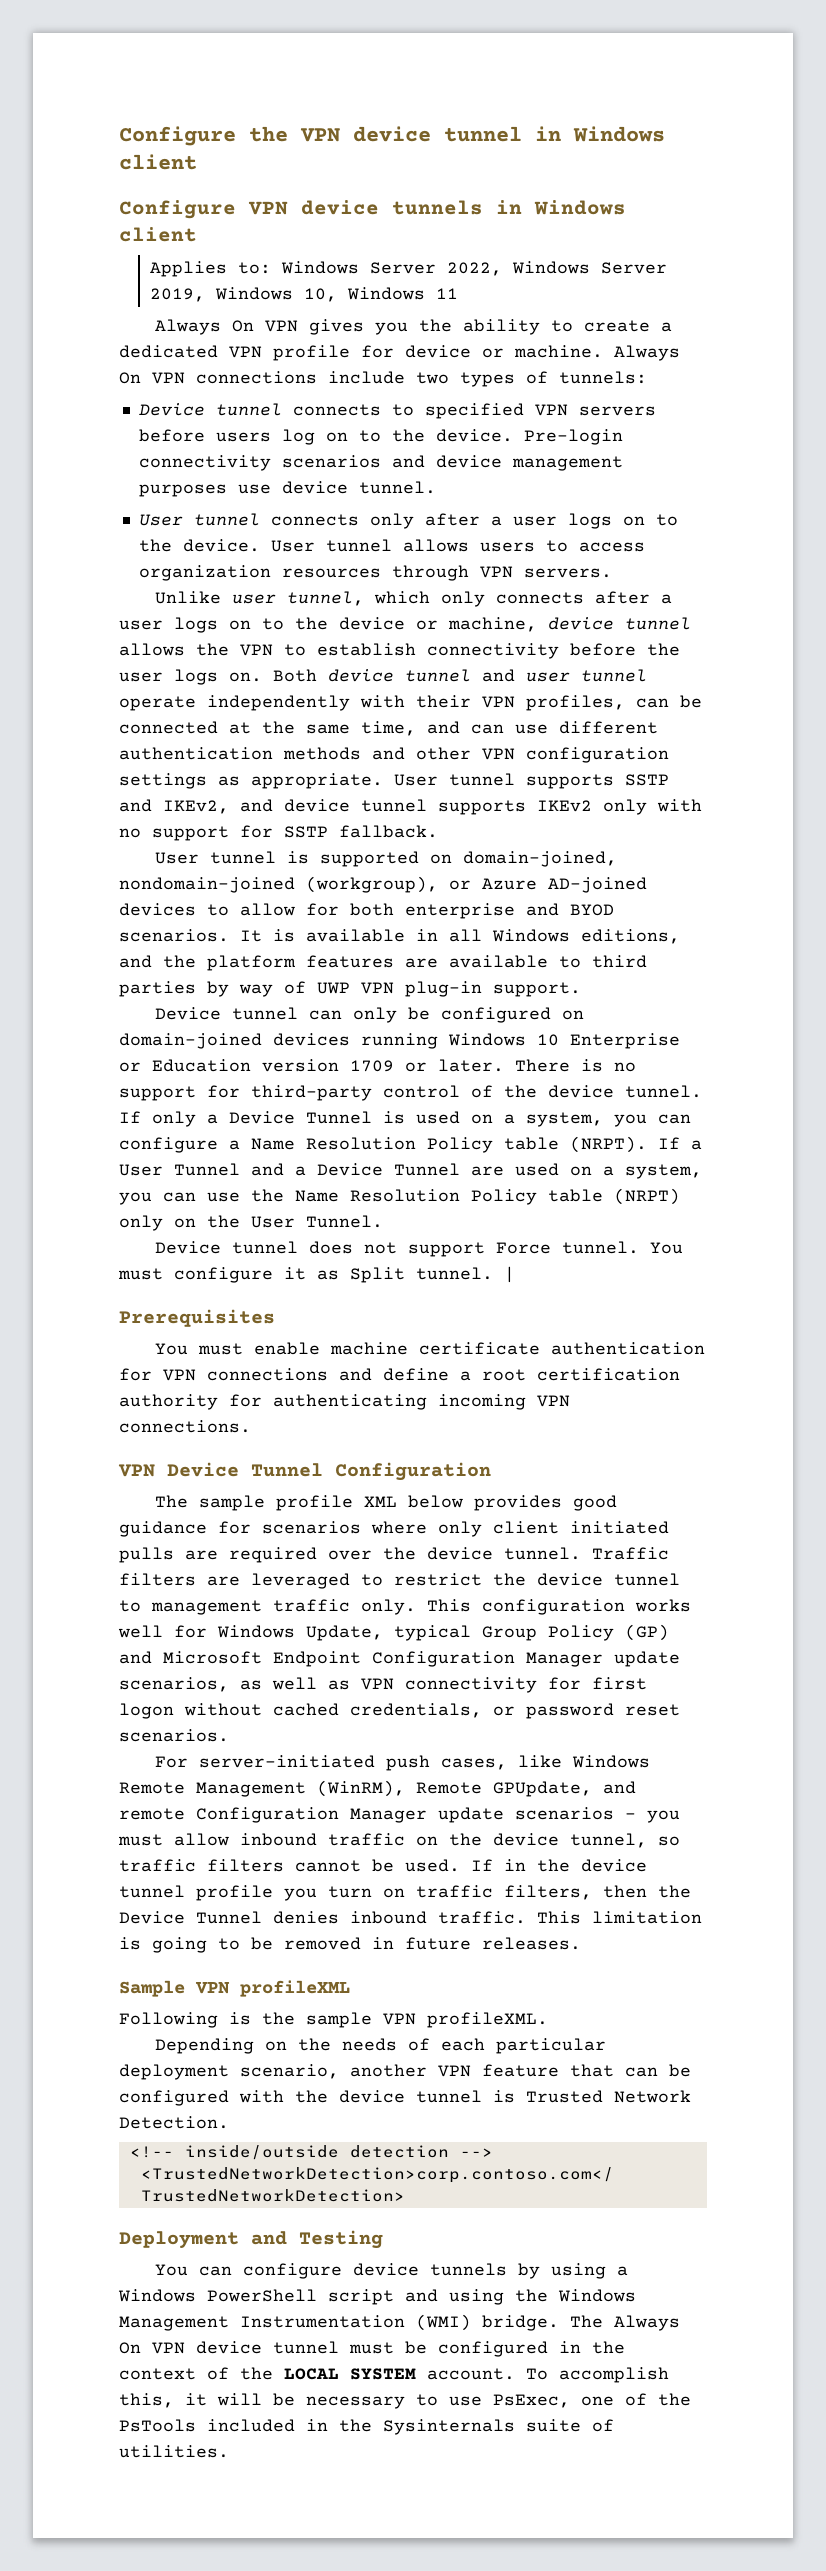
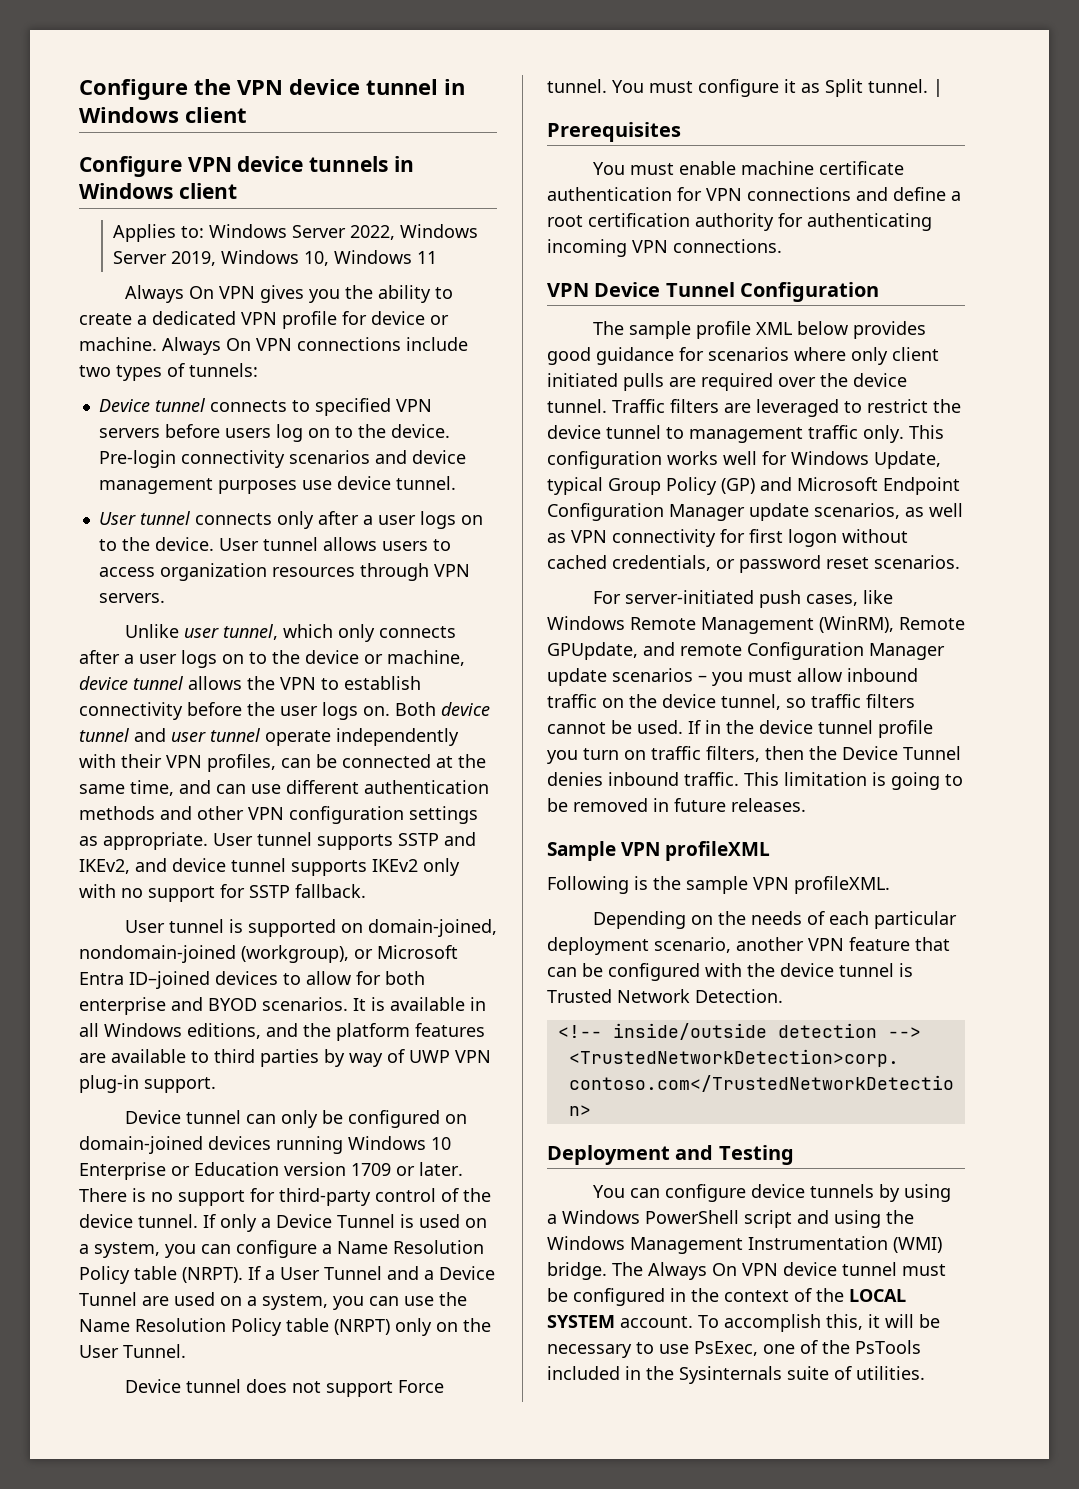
- User tunnel is supported on domain-joined, nondomain-joined (workgroup), or Azure AD–joined devices to allow for both enterprise and BYOD scenarios.
+ User tunnel is supported on domain-joined, nondomain-joined (workgroup), or Microsoft Entra ID–joined devices to allow for both enterprise and BYOD scenarios.

